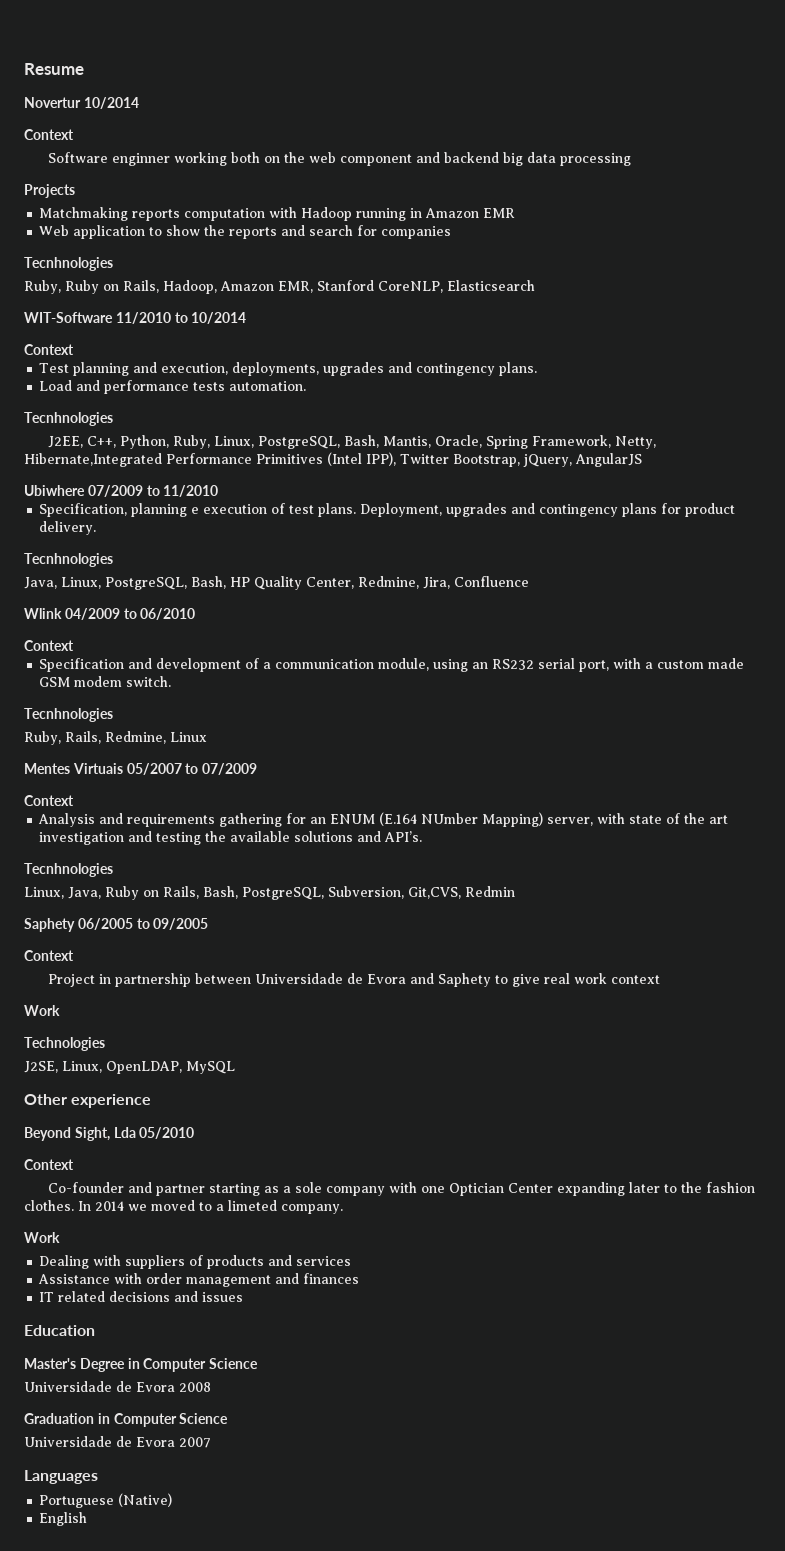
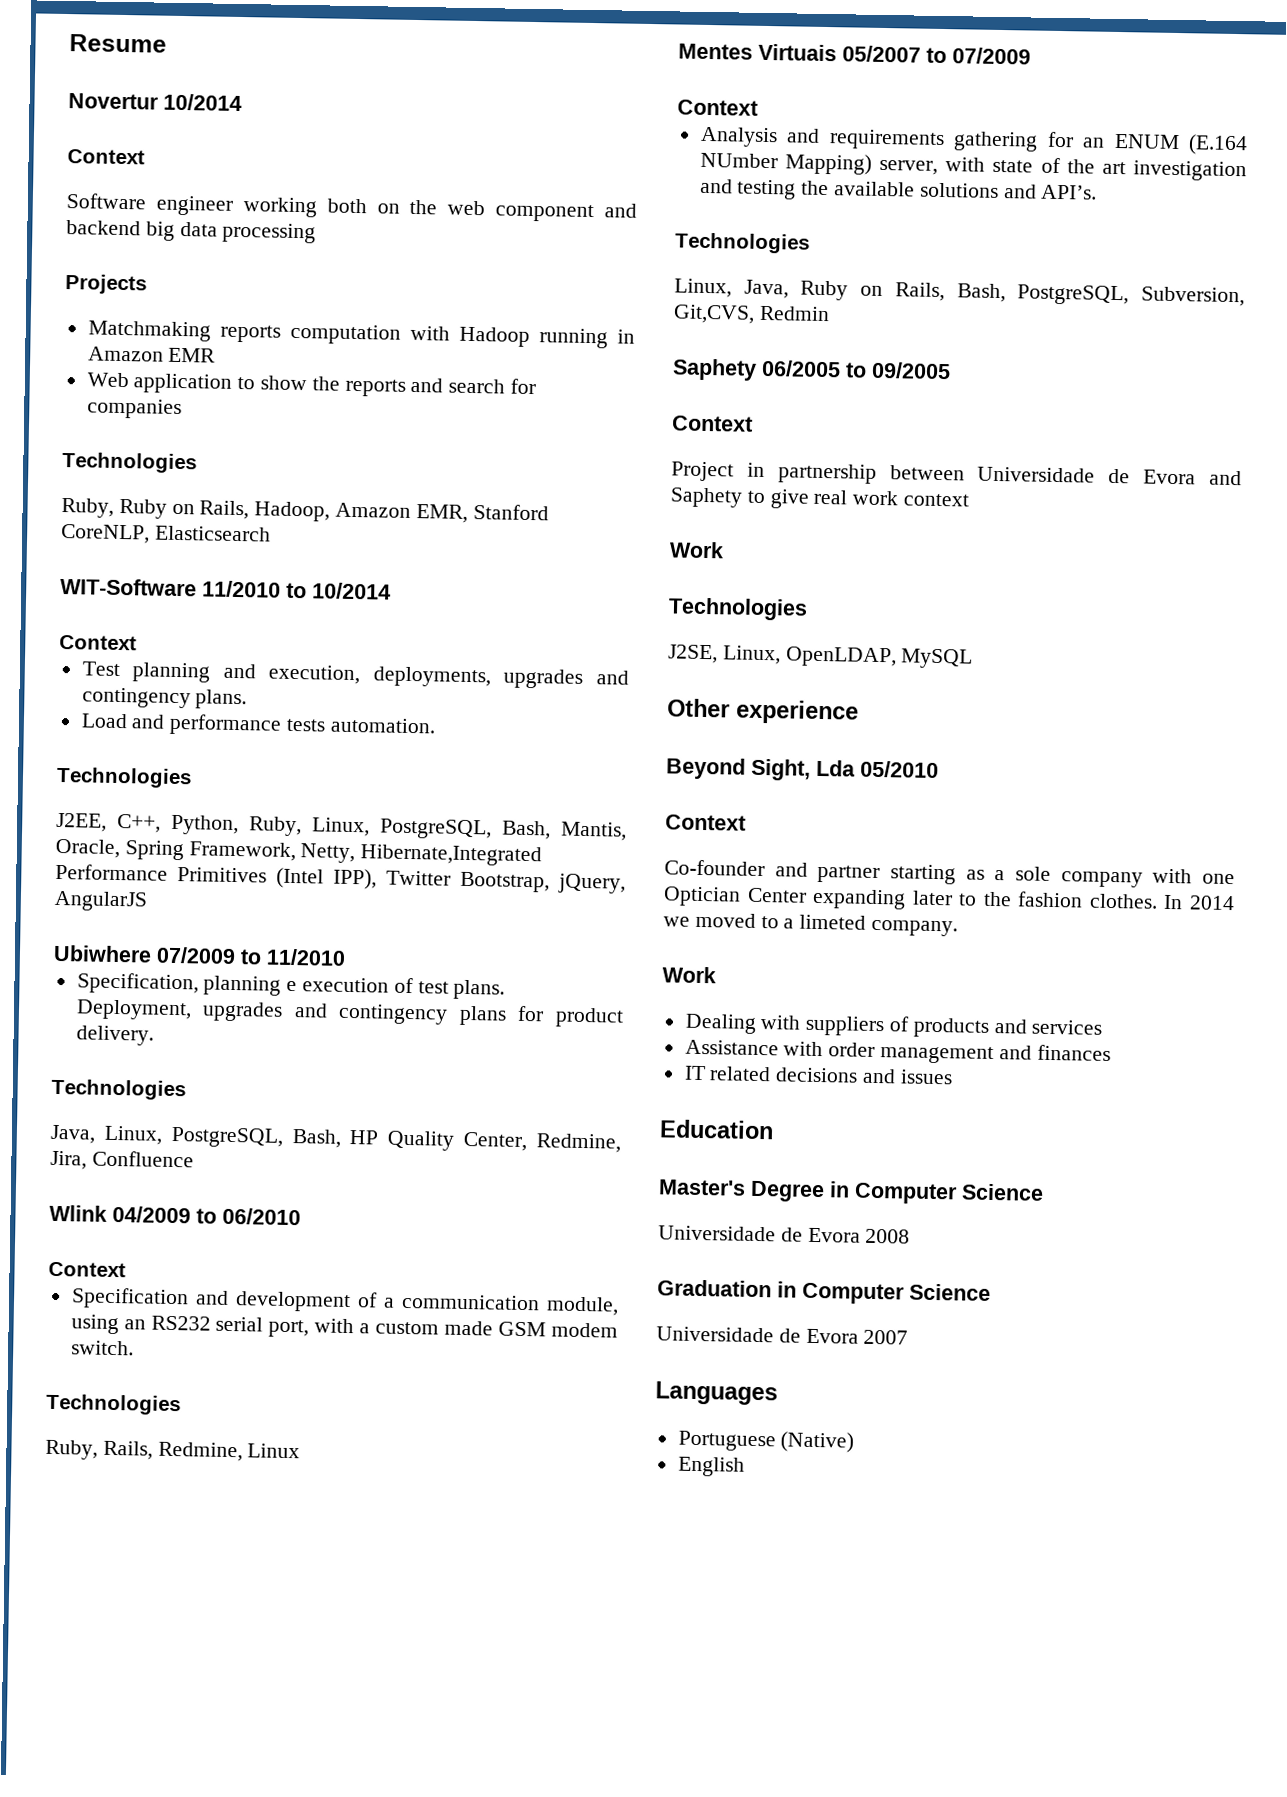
- Software enginner working both on the web component and backend big data processing
+ Software engineer working both on the web component and backend big data processing
  Web application to show the reports and search for companies
- Tecnhnologies
+ Technologies
  Load and performance tests automation.
- Tecnhnologies
+ Technologies
  Deployment, upgrades and contingency plans for product delivery.
- Tecnhnologies
+ Technologies
  Specification and development of a communication module, using an RS232 serial port, with a custom made GSM modem switch.
- Tecnhnologies
+ Technologies
  Analysis and requirements gathering for an ENUM (E.164 NUmber Mapping) server, with state of the art investigation and testing the available solutions and API’s.
- Tecnhnologies
+ Technologies

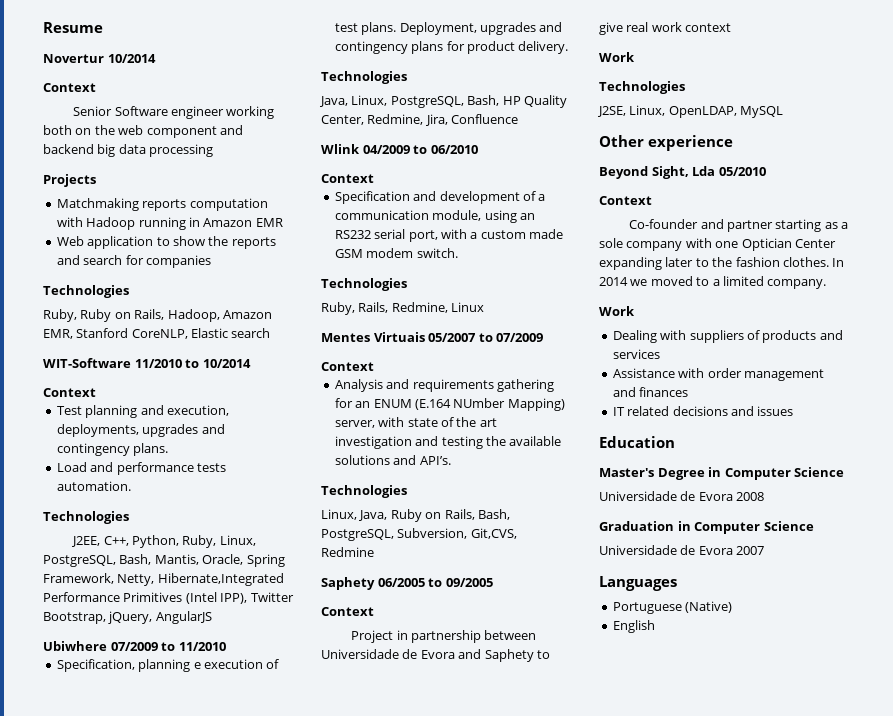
- Software engineer working both on the web component and backend big data processing
+ Senior Software engineer working both on the web component and backend big data processing
- Ruby, Ruby on Rails, Hadoop, Amazon EMR, Stanford CoreNLP, Elasticsearch
+ Ruby, Ruby on Rails, Hadoop, Amazon EMR, Stanford CoreNLP, Elastic search
- Linux, Java, Ruby on Rails, Bash, PostgreSQL, Subversion, Git,CVS, Redmin
+ Linux, Java, Ruby on Rails, Bash, PostgreSQL, Subversion, Git,CVS, Redmine
- In 2014 we moved to a limeted company.
+ In 2014 we moved to a limited company.

